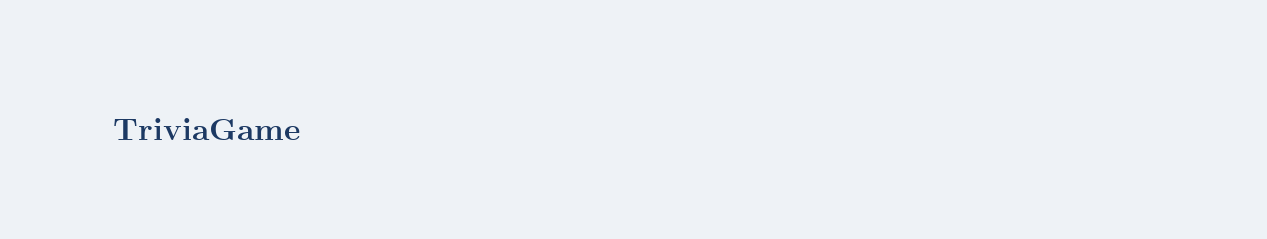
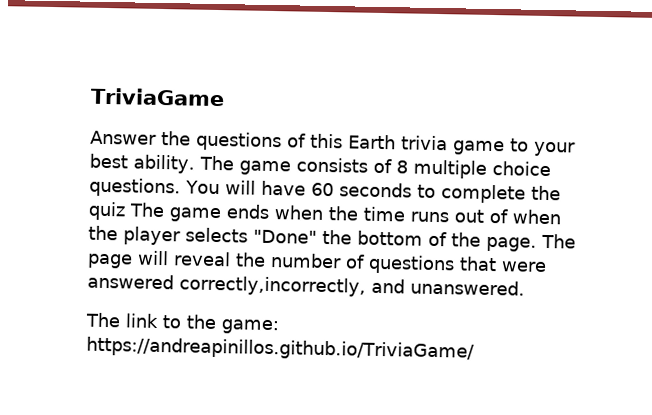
+ Answer the questions of this Earth trivia game to your best ability. The game consists of 8 multiple choice questions. You will have 60 seconds to complete the quiz The game ends when the time runs out of when the player selects "Done" the bottom of the page. The page will reveal the number of questions that were answered correctly,incorrectly, and unanswered.
+ The link to the game: https://andreapinillos.github.io/TriviaGame/

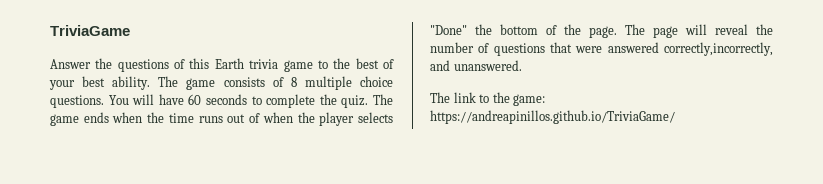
- Answer the questions of this Earth trivia game to your best ability.
+ Answer the questions of this Earth trivia game to the best of your best ability.
- You will have 60 seconds to complete the quiz The game ends when the time runs out of when the player selects "Done" the bottom of the page.
+ You will have 60 seconds to complete the quiz. The game ends when the time runs out of when the player selects "Done" the bottom of the page.

